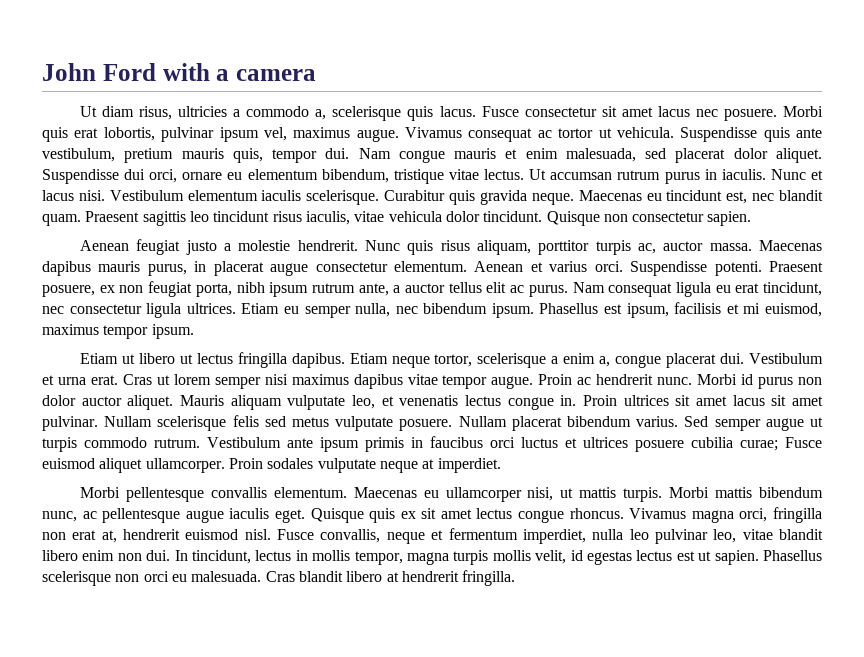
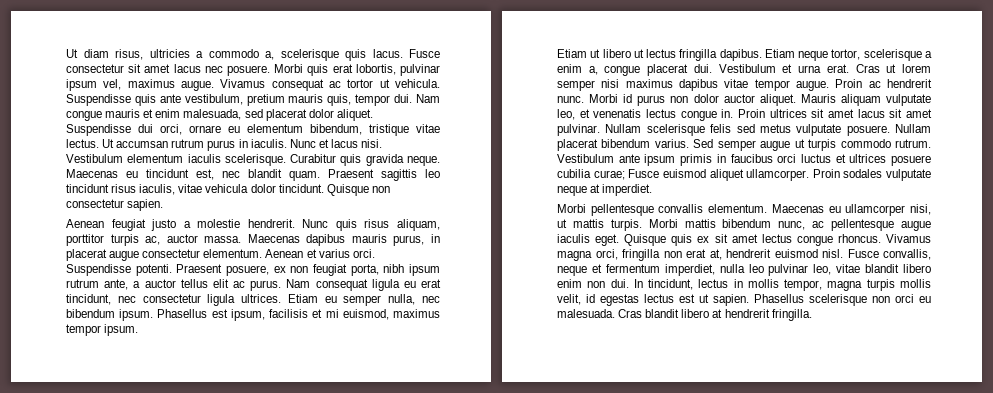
- John Ford with a camera

